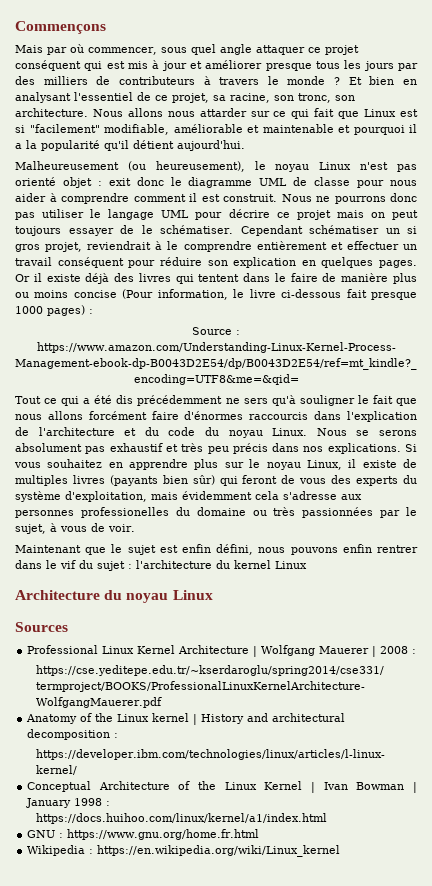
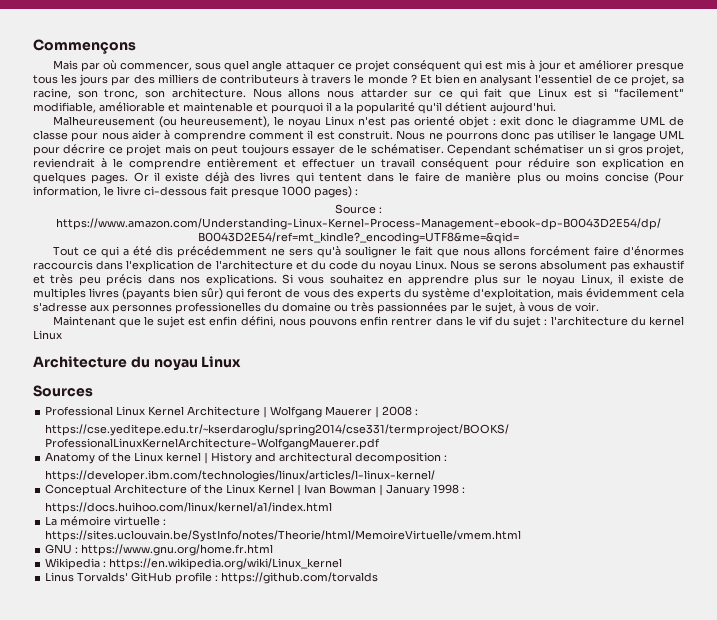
+ La mémoire virtuelle :
+ https://sites.uclouvain.be/SystInfo/notes/Theorie/html/MemoireVirtuelle/vmem.html
+ Linus Torvalds' GitHub profile : https://github.com/torvalds

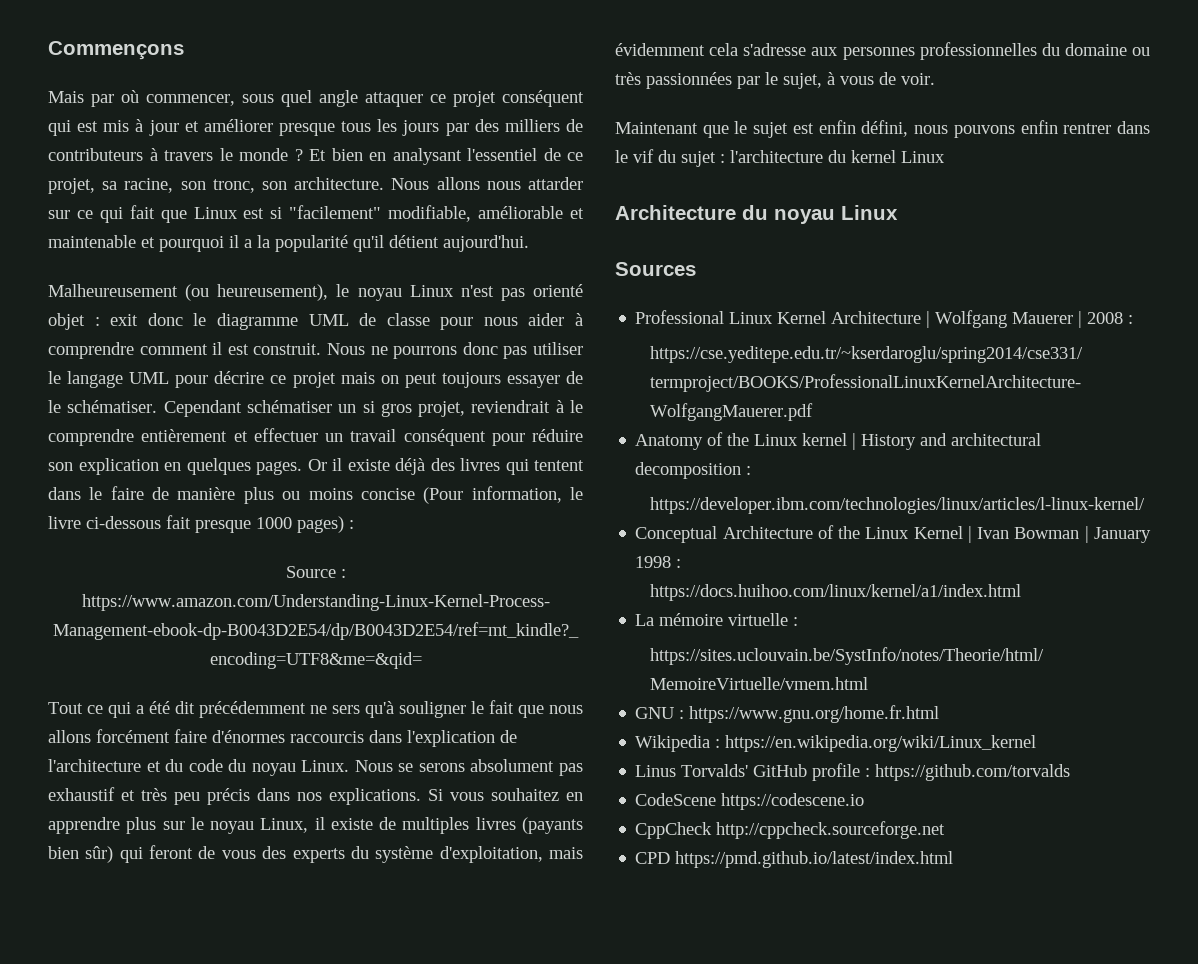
- Tout ce qui a été dis précédemment ne sers qu'à souligner le fait que nous allons forcément faire d'énormes raccourcis dans l'explication de l'architecture et du code du noyau Linux.
+ Tout ce qui a été dit précédemment ne sers qu'à souligner le fait que nous allons forcément faire d'énormes raccourcis dans l'explication de l'architecture et du code du noyau Linux.
- Si vous souhaitez en apprendre plus sur le noyau Linux, il existe de multiples livres (payants bien sûr) qui feront de vous des experts du système d'exploitation, mais évidemment cela s'adresse aux personnes professionelles du domaine ou très passionnées par le sujet, à vous de voir.
+ Si vous souhaitez en apprendre plus sur le noyau Linux, il existe de multiples livres (payants bien sûr) qui feront de vous des experts du système d'exploitation, mais évidemment cela s'adresse aux personnes professionnelles du domaine ou très passionnées par le sujet, à vous de voir.
+ CodeScene https://codescene.io
+ CppCheck http://cppcheck.sourceforge.net
+ CPD https://pmd.github.io/latest/index.html

